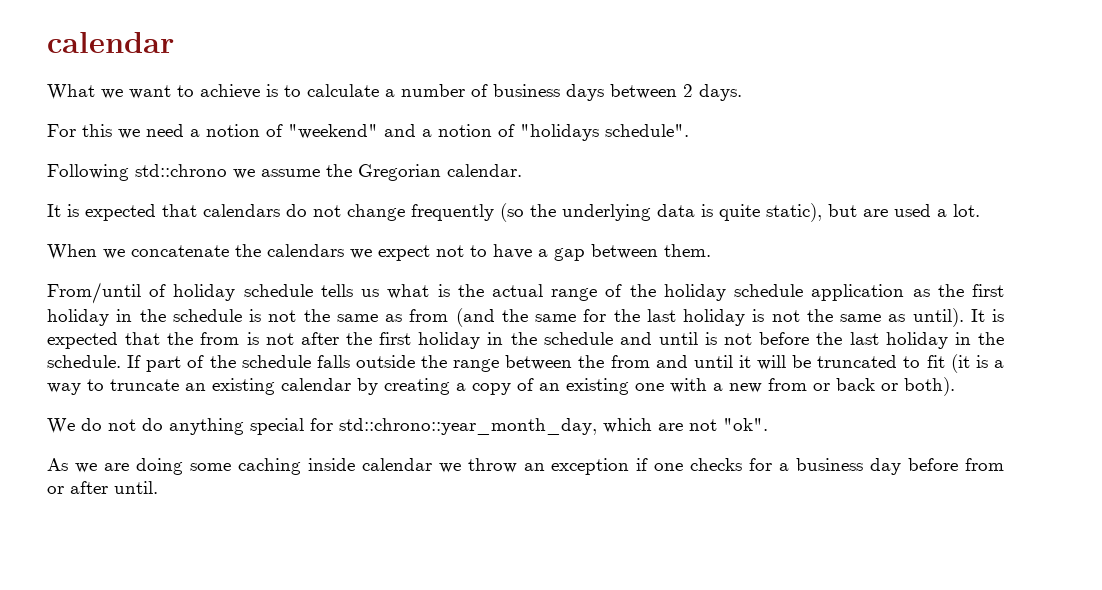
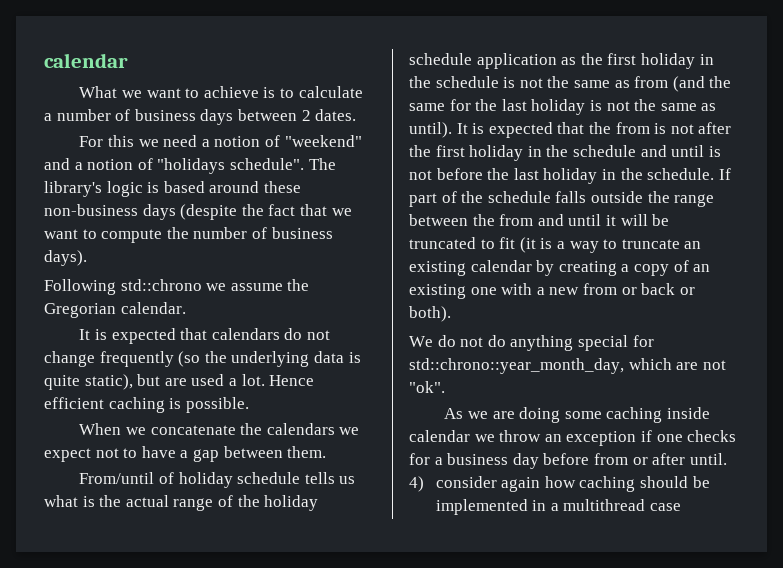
- What we want to achieve is to calculate a number of business days between 2 days.
+ What we want to achieve is to calculate a number of business days between 2 dates.
+ The library's logic is based around these non-business days (despite the fact that we want to compute the number of business days).
+ Hence efficient caching is possible.
+ 4) consider again how caching should be implemented in a multithread case

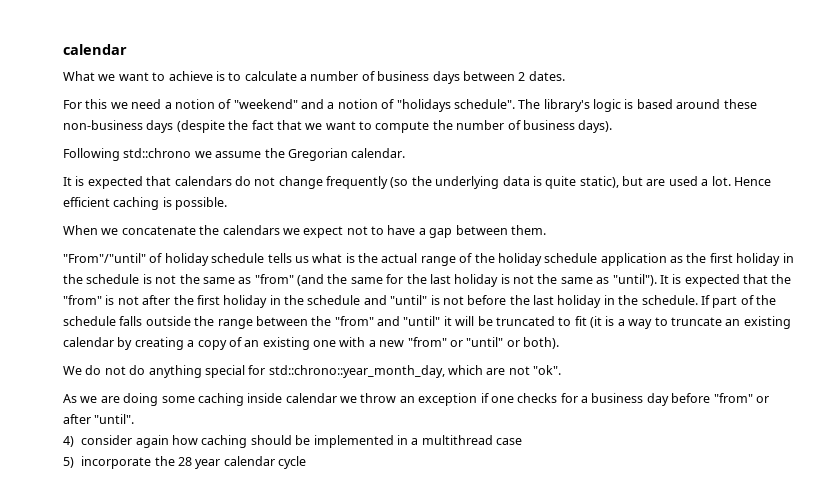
- From/until of holiday schedule tells us what is the actual range of the holiday schedule application as the first holiday in the schedule is not the same as from (and the same for the last holiday is not the same as until).
+ "From"/"until" of holiday schedule tells us what is the actual range of the holiday schedule application as the first holiday in the schedule is not the same as "from" (and the same for the last holiday is not the same as "until").
- It is expected that the from is not after the first holiday in the schedule and until is not before the last holiday in the schedule.
+ It is expected that the "from" is not after the first holiday in the schedule and "until" is not before the last holiday in the schedule.
- If part of the schedule falls outside the range between the from and until it will be truncated to fit (it is a way to truncate an existing calendar by creating a copy of an existing one with a new from or back or both).
+ If part of the schedule falls outside the range between the "from" and "until" it will be truncated to fit (it is a way to truncate an existing calendar by creating a copy of an existing one with a new "from" or "until" or both).
- As we are doing some caching inside calendar we throw an exception if one checks for a business day before from or after until.
+ As we are doing some caching inside calendar we throw an exception if one checks for a business day before "from" or after "until".
+ 5) incorporate the 28 year calendar cycle

